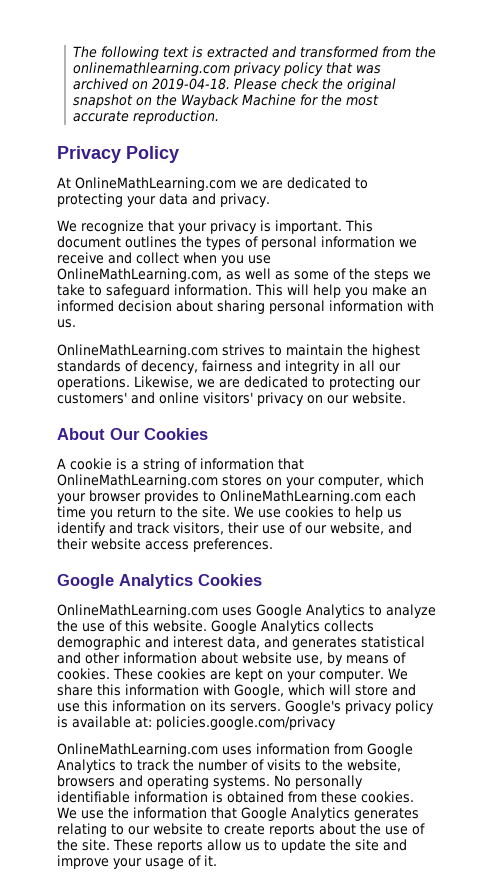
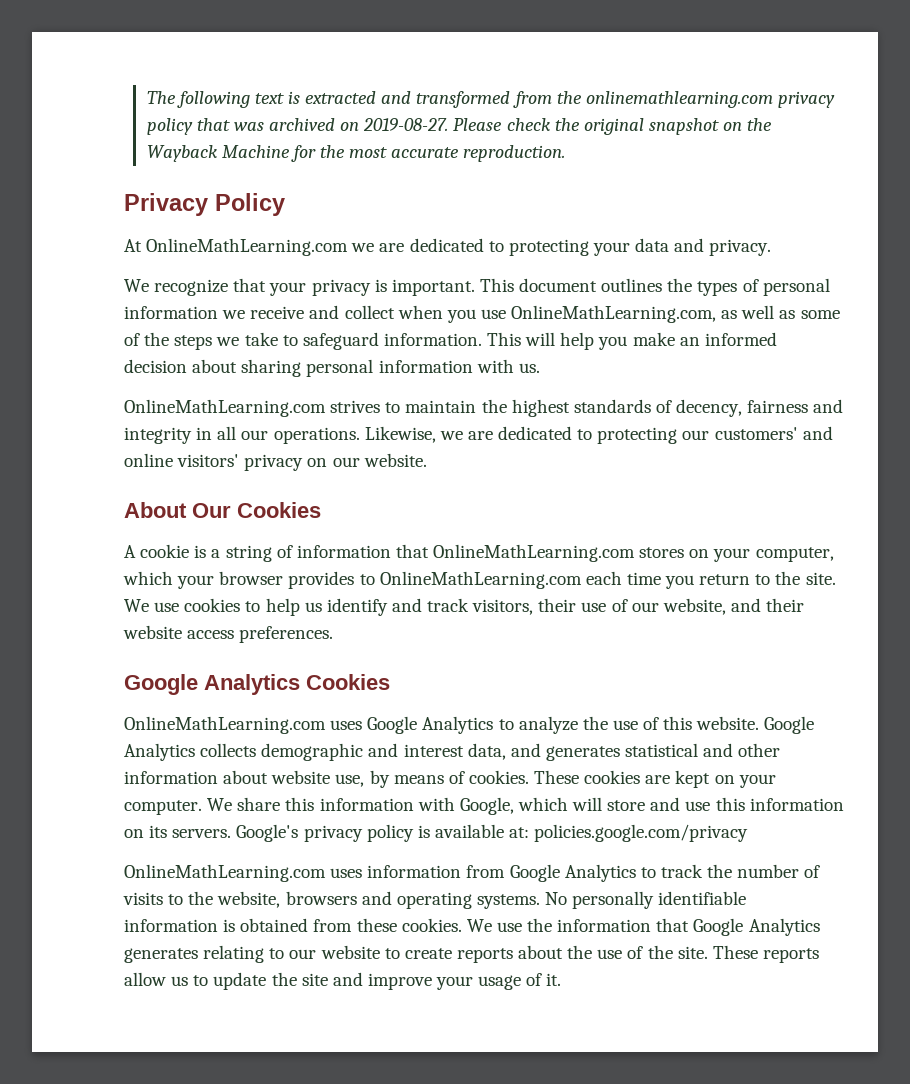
- The following text is extracted and transformed from the onlinemathlearning.com privacy policy that was archived on 2019-04-18.
+ The following text is extracted and transformed from the onlinemathlearning.com privacy policy that was archived on 2019-08-27.

